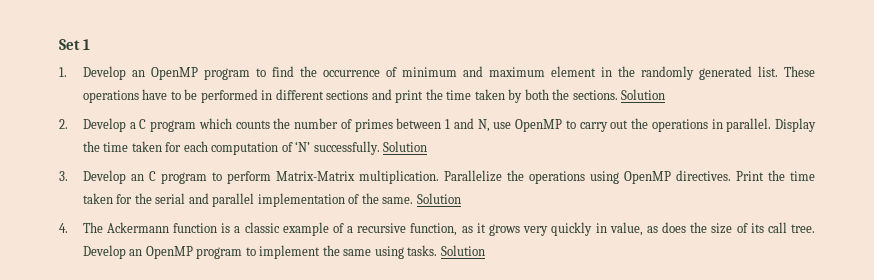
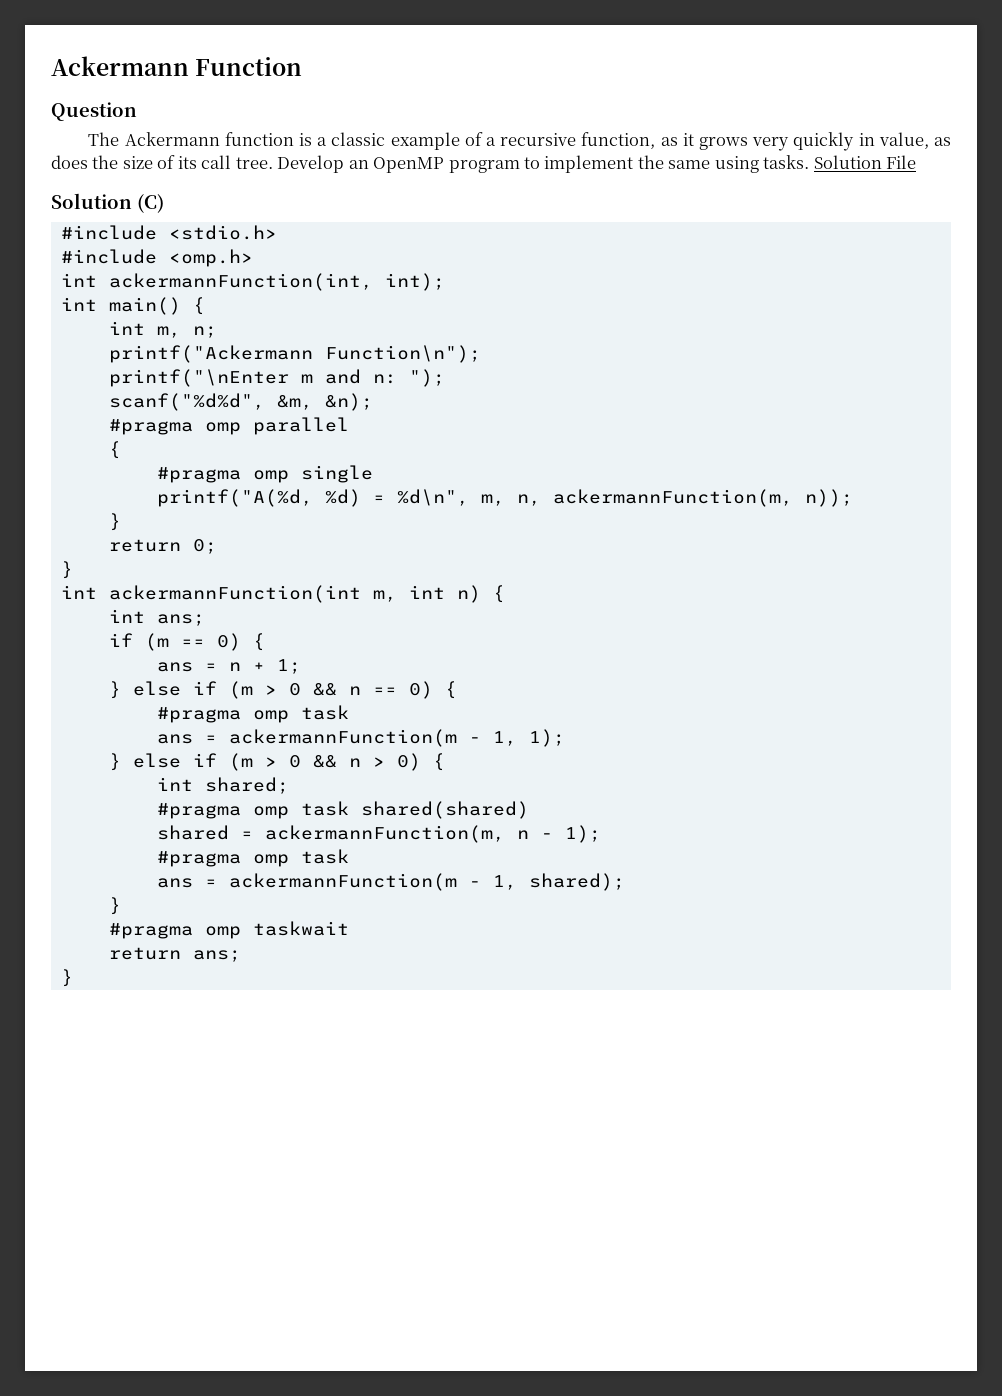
- Set 1
- 1. Develop an OpenMP program to find the occurrence of minimum and maximum element in the randomly generated list. These operations have to be performed in different sections and print the time taken by both the sections. Solution
- 2. Develop a C program which counts the number of primes between 1 and N, use OpenMP to carry out the operations in parallel. Display the time taken for each computation of ‘N’ successfully. Solution
- 3. Develop an C program to perform Matrix-Matrix multiplication. Parallelize the operations using OpenMP directives. Print the time taken for the serial and parallel implementation of the same. Solution
- 4. The Ackermann function is a classic example of a recursive function, as it grows very quickly in value, as does the size of its call tree.
+ Ackermann Function
+ Question
+ The Ackermann function is a classic example of a recursive function, as it grows very quickly in value, as does the size of its call tree.
- Develop an OpenMP program to implement the same using tasks. Solution
+ Develop an OpenMP program to implement the same using tasks. Solution File
+ Solution (C)
+ #include <stdio.h>
+ #include <omp.h>
+ int ackermannFunction(int, int);
+ int main() {
+ int m, n;
+ printf("Ackermann Function\n");
+ printf("\nEnter m and n: ");
+ scanf("%d%d", &m, &n);
+ #pragma omp parallel
+ {
+ #pragma omp single
+ printf("A(%d, %d) = %d\n", m, n, ackermannFunction(m, n));
+ }
+ return 0;
+ }
+ int ackermannFunction(int m, int n) {
+ int ans;
+ if (m == 0) {
+ ans = n + 1;
+ } else if (m > 0 && n == 0) {
+ #pragma omp task
+ ans = ackermannFunction(m - 1, 1);
+ } else if (m > 0 && n > 0) {
+ int shared;
+ #pragma omp task shared(shared)
+ shared = ackermannFunction(m, n - 1);
+ #pragma omp task
+ ans = ackermannFunction(m - 1, shared);
+ }
+ #pragma omp taskwait
+ return ans;
+ }

